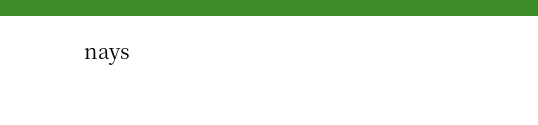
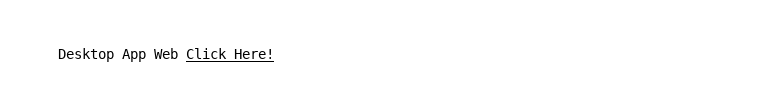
- nays
+ Desktop App Web Click Here!

